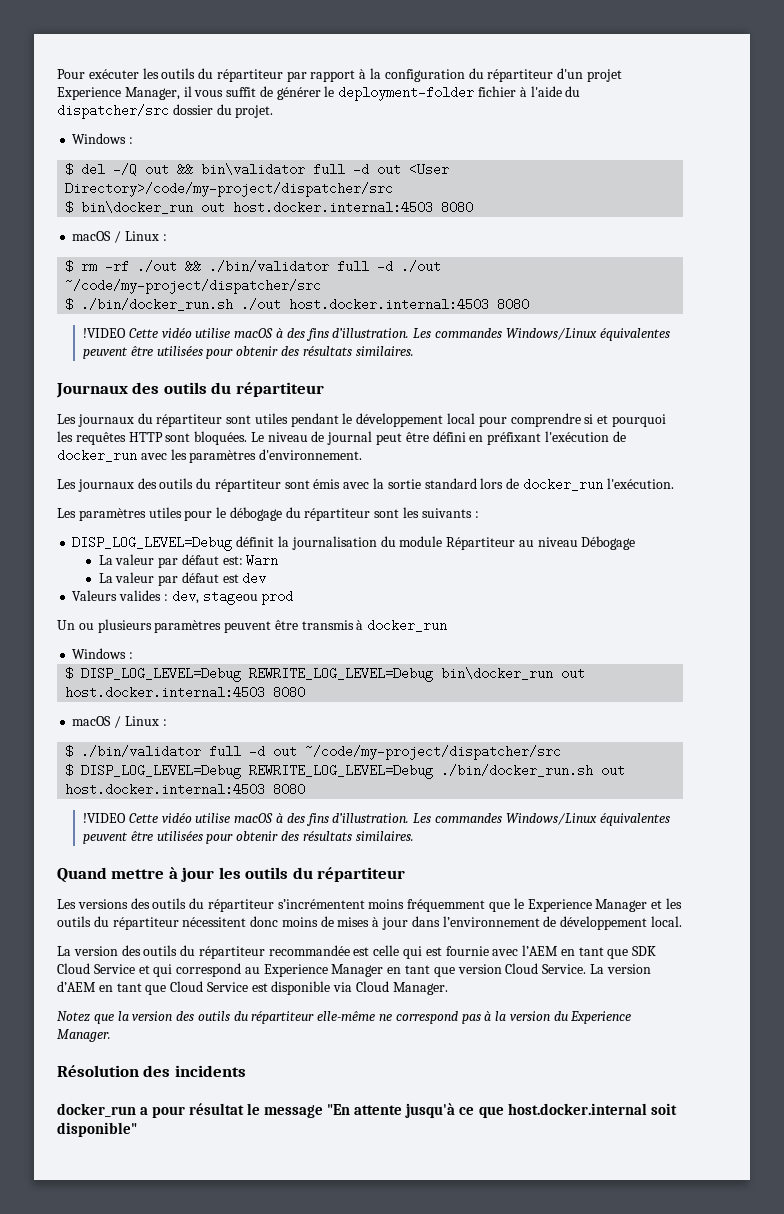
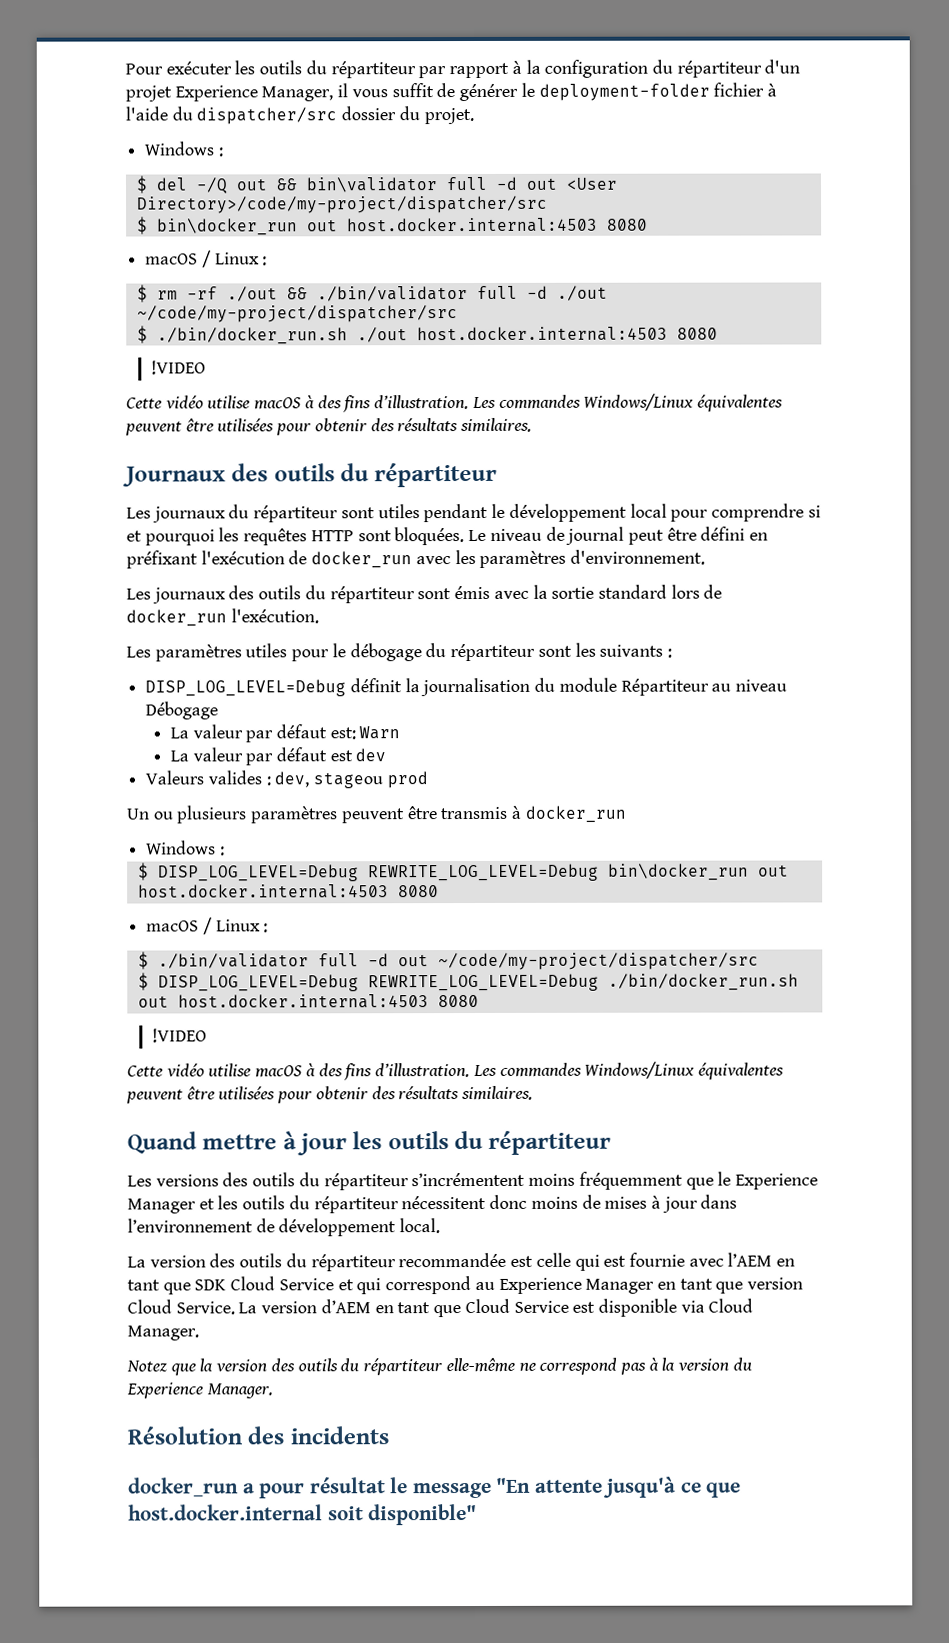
  $ ./bin/docker_run.sh ./out host.docker.internal:4503 8080
- !VIDEO Cette vidéo utilise macOS à des fins d’illustration.
+ !VIDEO
+ Cette vidéo utilise macOS à des fins d’illustration.
  $ DISP_LOG_LEVEL=Debug REWRITE_LOG_LEVEL=Debug ./bin/docker_run.sh out host.docker.internal:4503 8080
- !VIDEO Cette vidéo utilise macOS à des fins d’illustration.
+ !VIDEO
+ Cette vidéo utilise macOS à des fins d’illustration.

